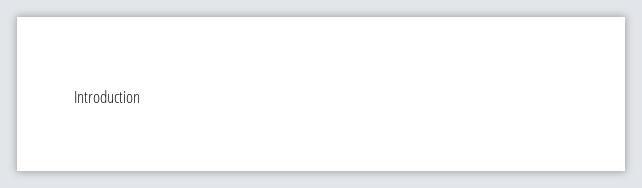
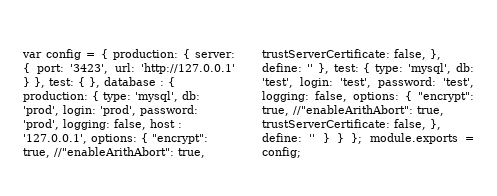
- Introduction
+ var config = { production: { server: { port: '3423', url: 'http://127.0.0.1' } }, test: { }, database : { production: { type: 'mysql', db: 'prod', login: 'prod', password: 'prod', logging: false, host : '127.0.0.1', options: { "encrypt": true, //"enableArithAbort": true, trustServerCertificate: false, }, define: '' }, test: { type: 'mysql', db: 'test', login: 'test', password: 'test', logging: false, options: { "encrypt": true, //"enableArithAbort": true, trustServerCertificate: false, }, define: '' } } }; module.exports = config;

